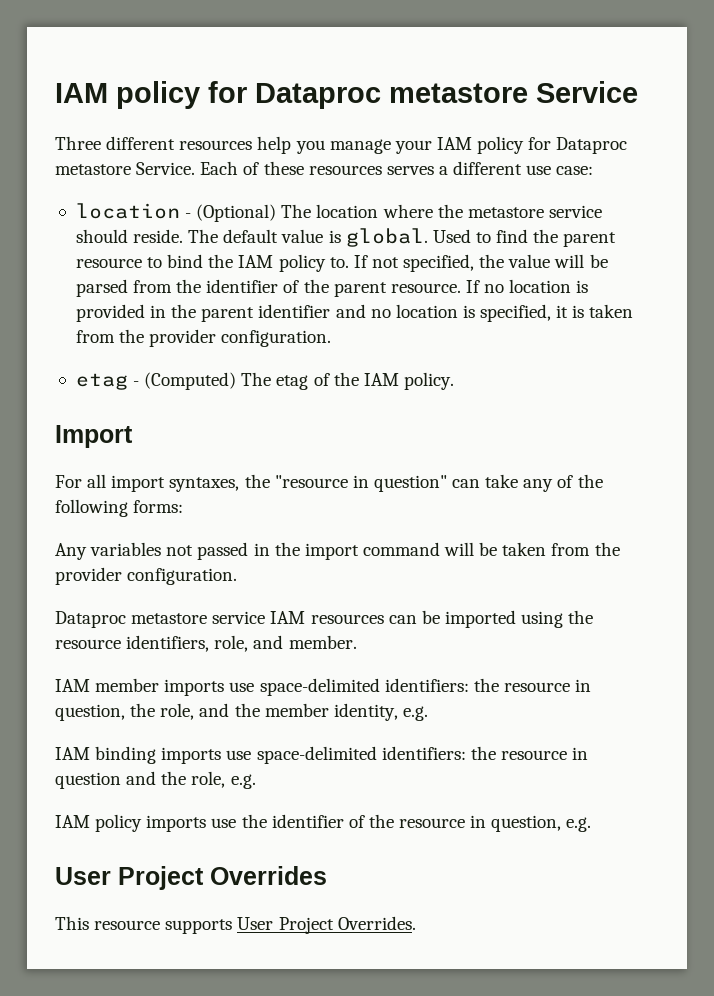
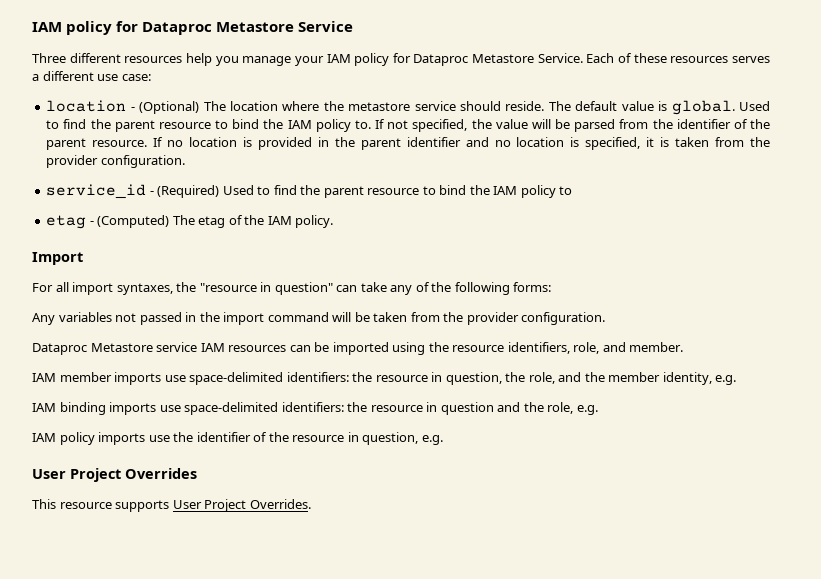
- IAM policy for Dataproc metastore Service
+ IAM policy for Dataproc Metastore Service
- Three different resources help you manage your IAM policy for Dataproc metastore Service.
+ Three different resources help you manage your IAM policy for Dataproc Metastore Service.
+ service_id - (Required) Used to find the parent resource to bind the IAM policy to
- Dataproc metastore service IAM resources can be imported using the resource identifiers, role, and member.
+ Dataproc Metastore service IAM resources can be imported using the resource identifiers, role, and member.

